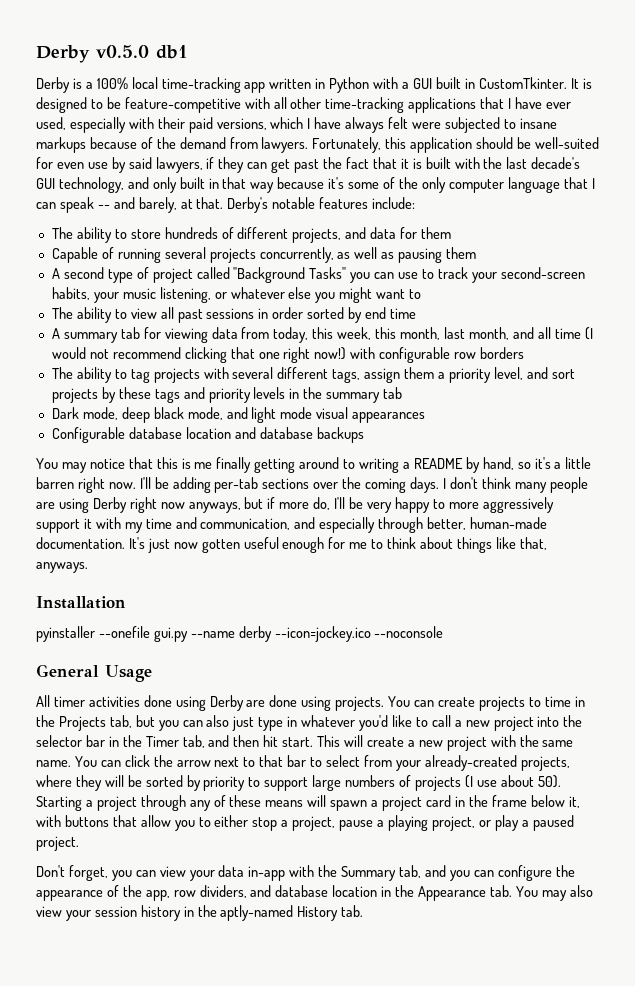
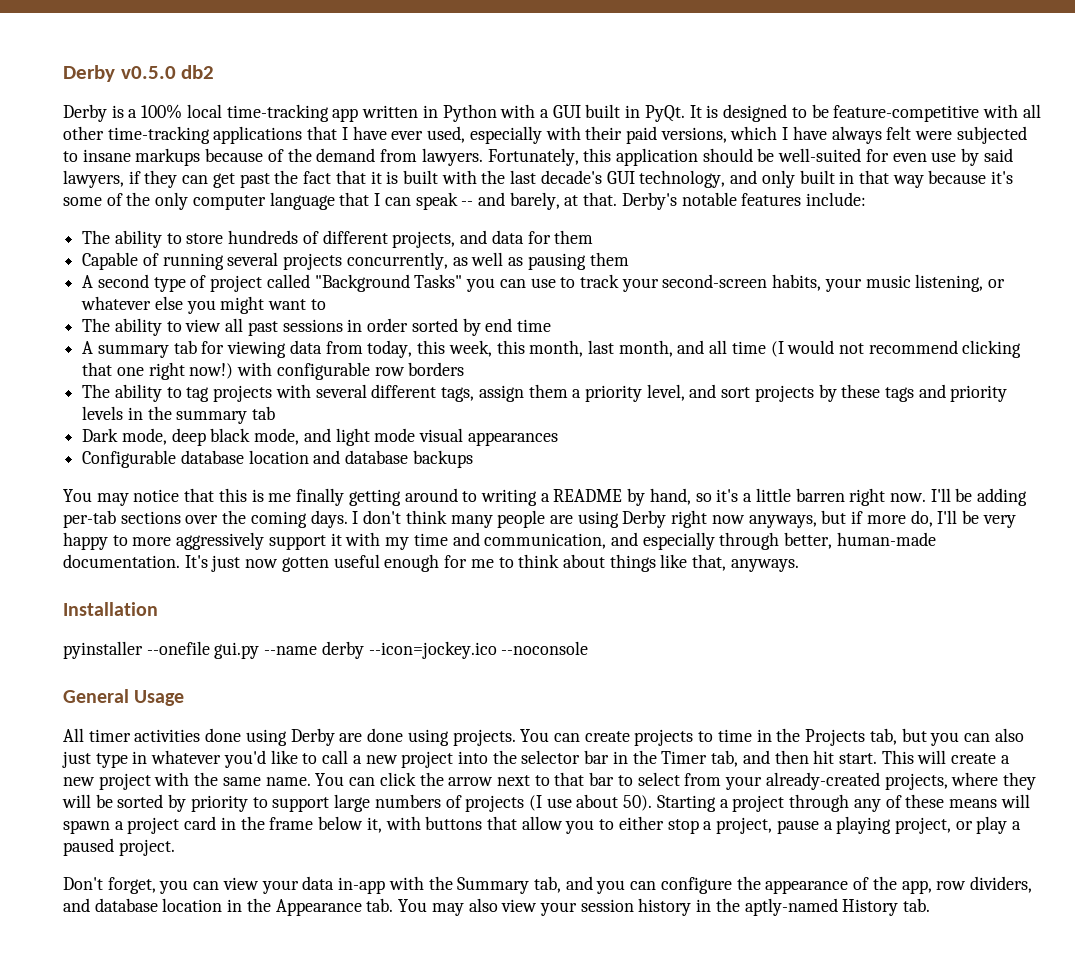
- Derby v0.5.0 db1
+ Derby v0.5.0 db2
- Derby is a 100% local time-tracking app written in Python with a GUI built in CustomTkinter.
+ Derby is a 100% local time-tracking app written in Python with a GUI built in PyQt.

